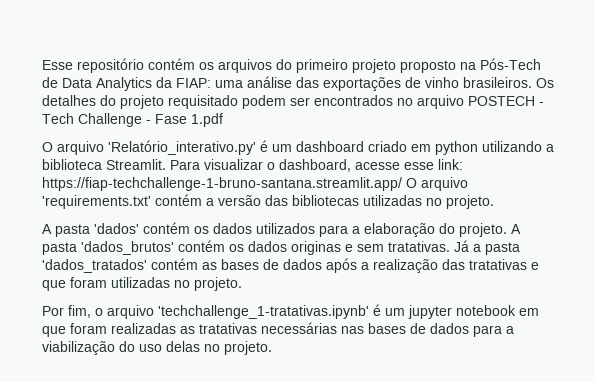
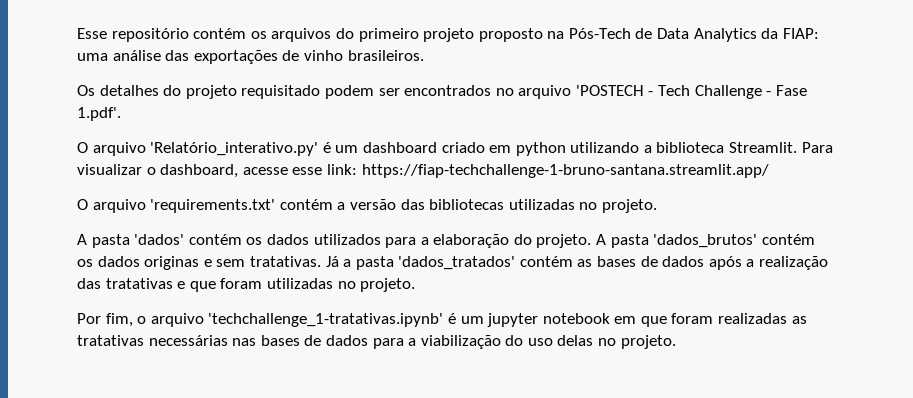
- Esse repositório contém os arquivos do primeiro projeto proposto na Pós-Tech de Data Analytics da FIAP: uma análise das exportações de vinho brasileiros. Os detalhes do projeto requisitado podem ser encontrados no arquivo POSTECH - Tech Challenge - Fase 1.pdf
+ Esse repositório contém os arquivos do primeiro projeto proposto na Pós-Tech de Data Analytics da FIAP: uma análise das exportações de vinho brasileiros.
+ Os detalhes do projeto requisitado podem ser encontrados no arquivo 'POSTECH - Tech Challenge - Fase 1.pdf'.
- Para visualizar o dashboard, acesse esse link: https://fiap-techchallenge-1-bruno-santana.streamlit.app/ O arquivo 'requirements.txt' contém a versão das bibliotecas utilizadas no projeto.
+ Para visualizar o dashboard, acesse esse link: https://fiap-techchallenge-1-bruno-santana.streamlit.app/
+ O arquivo 'requirements.txt' contém a versão das bibliotecas utilizadas no projeto.

